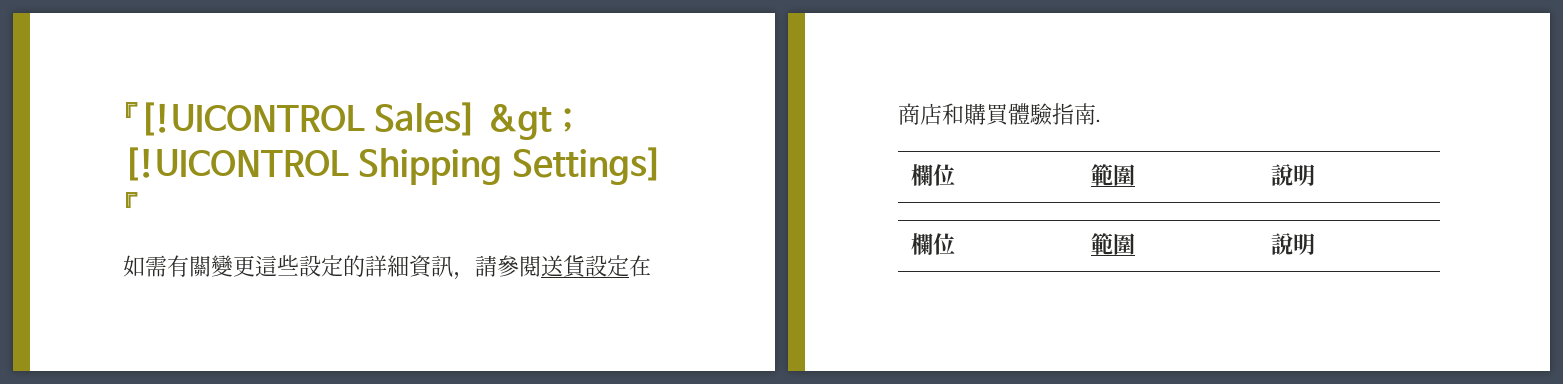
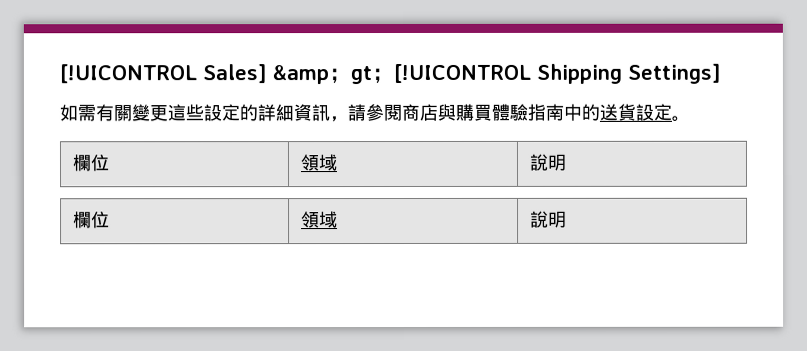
- 『[!UICONTROL Sales] &gt；[!UICONTROL Shipping Settings]『
+ [!UICONTROL Sales] &amp；gt；[!UICONTROL Shipping Settings]
- 如需有關變更這些設定的詳細資訊，請參閱送貨設定在商店和購買體驗指南.
- 欄位 | 範圍 | 說明
- 欄位 | 範圍 | 說明
+ 如需有關變更這些設定的詳細資訊，請參閱商店與購買體驗指南中的送貨設定。
+ 欄位 | 領域 | 說明
+ 欄位 | 領域 | 說明

